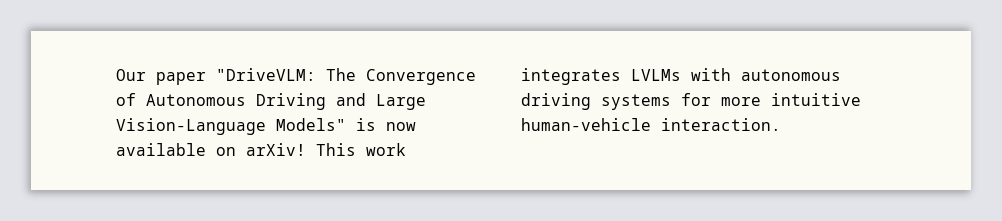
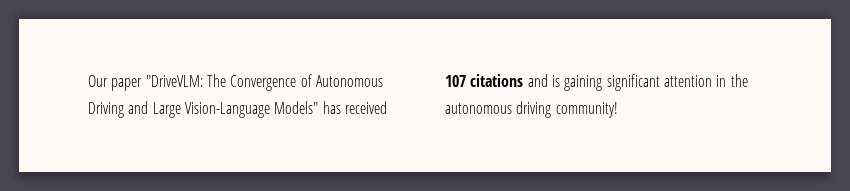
- Our paper "DriveVLM: The Convergence of Autonomous Driving and Large Vision-Language Models" is now available on arXiv! This work integrates LVLMs with autonomous driving systems for more intuitive human-vehicle interaction.
+ Our paper "DriveVLM: The Convergence of Autonomous Driving and Large Vision-Language Models" has received 107 citations and is gaining significant attention in the autonomous driving community!

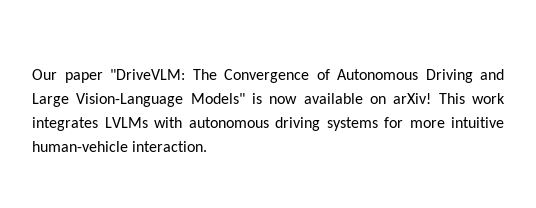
- Our paper "DriveVLM: The Convergence of Autonomous Driving and Large Vision-Language Models" has received 107 citations and is gaining significant attention in the autonomous driving community!
+ Our paper "DriveVLM: The Convergence of Autonomous Driving and Large Vision-Language Models" is now available on arXiv! This work integrates LVLMs with autonomous driving systems for more intuitive human-vehicle interaction.

